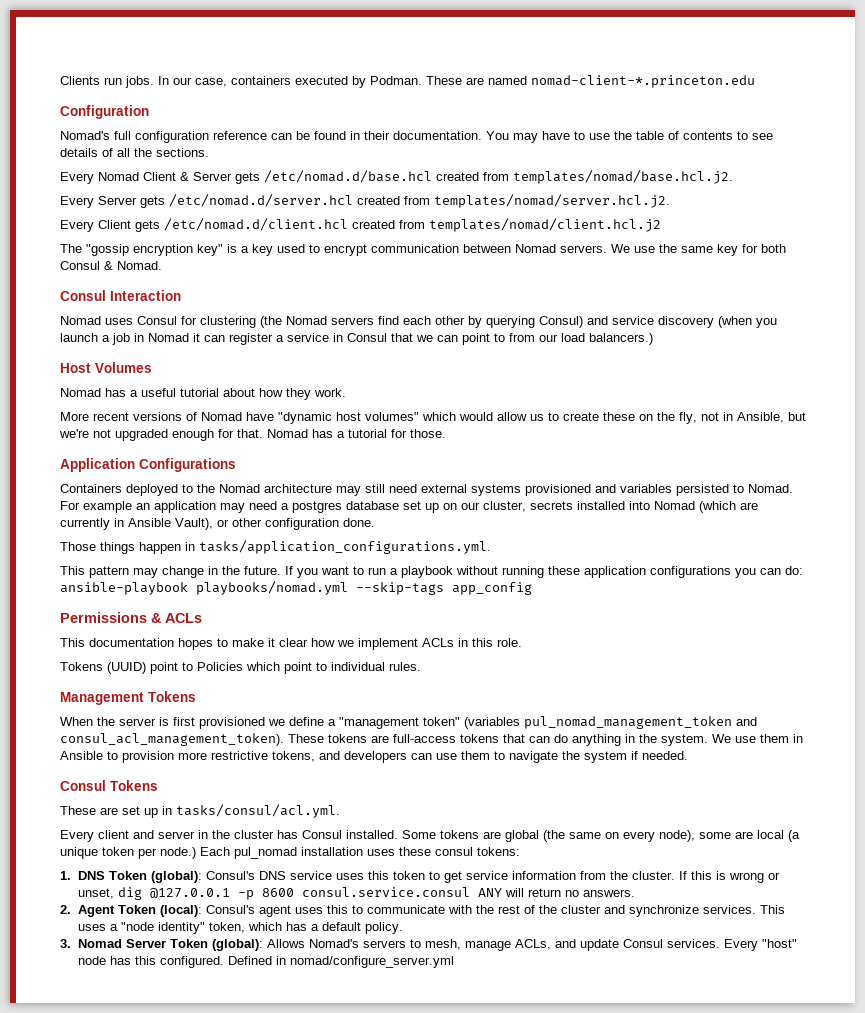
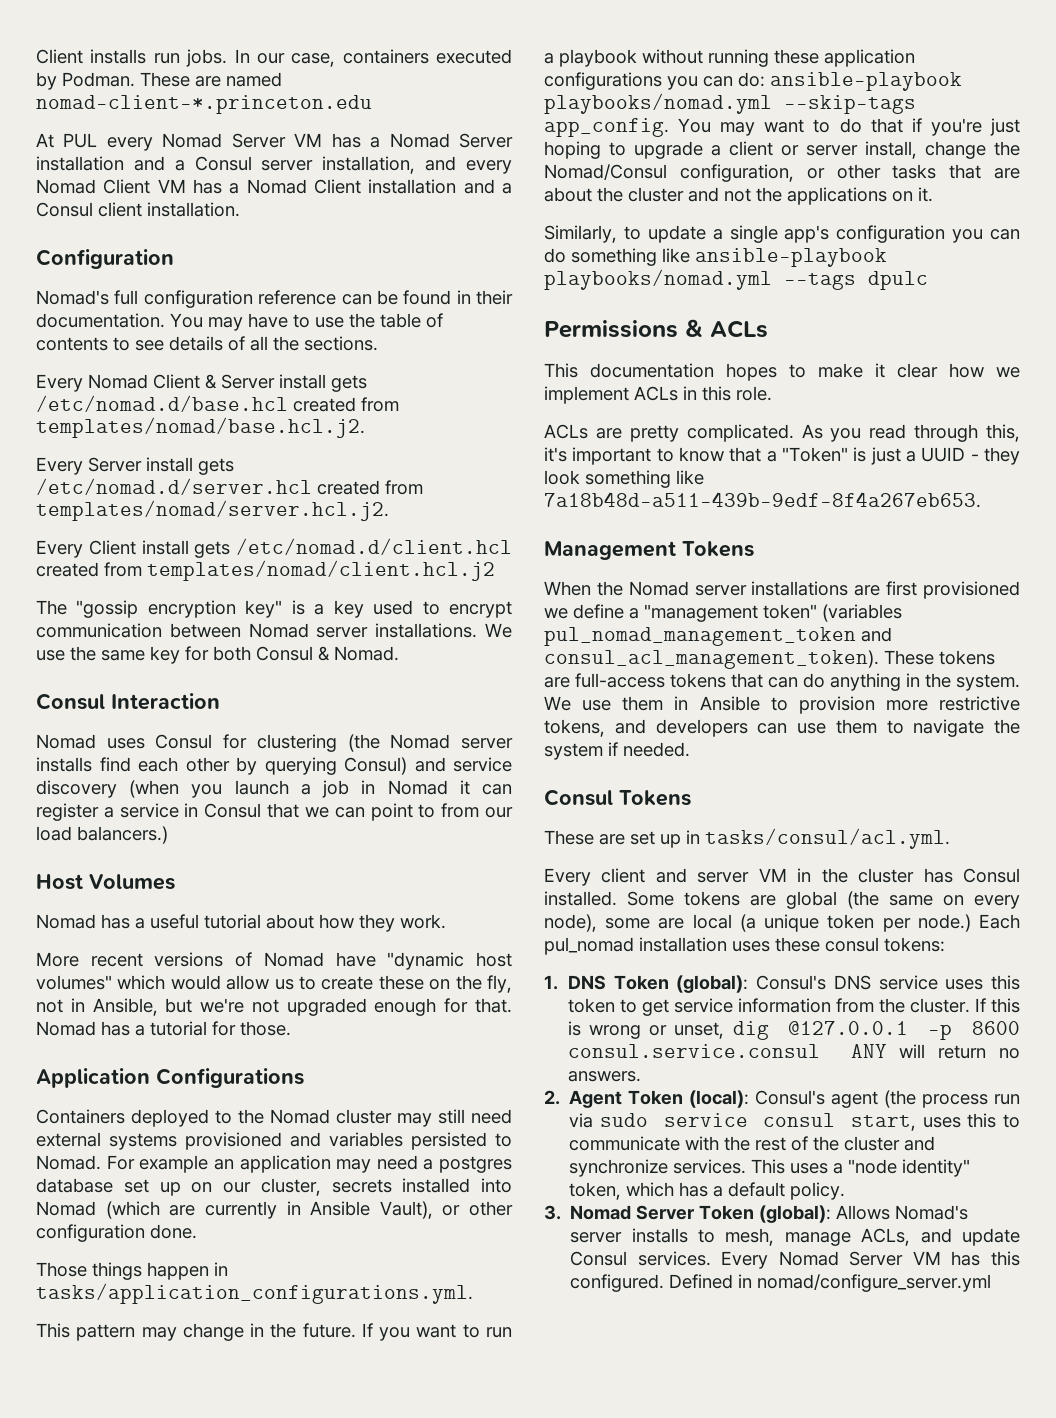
- Clients run jobs.
+ Client installs run jobs.
+ At PUL every Nomad Server VM has a Nomad Server installation and a Consul server installation, and every Nomad Client VM has a Nomad Client installation and a Consul client installation.
- Every Nomad Client & Server gets /etc/nomad.d/base.hcl created from templates/nomad/base.hcl.j2.
+ Every Nomad Client & Server install gets /etc/nomad.d/base.hcl created from templates/nomad/base.hcl.j2.
- Every Server gets /etc/nomad.d/server.hcl created from templates/nomad/server.hcl.j2.
+ Every Server install gets /etc/nomad.d/server.hcl created from templates/nomad/server.hcl.j2.
- Every Client gets /etc/nomad.d/client.hcl created from templates/nomad/client.hcl.j2
+ Every Client install gets /etc/nomad.d/client.hcl created from templates/nomad/client.hcl.j2
- The "gossip encryption key" is a key used to encrypt communication between Nomad servers.
+ The "gossip encryption key" is a key used to encrypt communication between Nomad server installations.
- Nomad uses Consul for clustering (the Nomad servers find each other by querying Consul) and service discovery (when you launch a job in Nomad it can register a service in Consul that we can point to from our load balancers.)
+ Nomad uses Consul for clustering (the Nomad server installs find each other by querying Consul) and service discovery (when you launch a job in Nomad it can register a service in Consul that we can point to from our load balancers.)
- Containers deployed to the Nomad architecture may still need external systems provisioned and variables persisted to Nomad.
+ Containers deployed to the Nomad cluster may still need external systems provisioned and variables persisted to Nomad.
- If you want to run a playbook without running these application configurations you can do: ansible-playbook playbooks/nomad.yml --skip-tags app_config
+ If you want to run a playbook without running these application configurations you can do: ansible-playbook playbooks/nomad.yml --skip-tags app_config. You may want to do that if you're just hoping to upgrade a client or server install, change the Nomad/Consul configuration, or other tasks that are about the cluster and not the applications on it.
+ Similarly, to update a single app's configuration you can do something like ansible-playbook playbooks/nomad.yml --tags dpulc
- Tokens (UUID) point to Policies which point to individual rules.
+ ACLs are pretty complicated. As you read through this, it's important to know that a "Token" is just a UUID - they look something like 7a18b48d-a511-439b-9edf-8f4a267eb653.
- When the server is first provisioned we define a "management token" (variables pul_nomad_management_token and consul_acl_management_token).
+ When the Nomad server installations are first provisioned we define a "management token" (variables pul_nomad_management_token and consul_acl_management_token).
- Every client and server in the cluster has Consul installed.
+ Every client and server VM in the cluster has Consul installed.
- 2. Agent Token (local): Consul's agent uses this to communicate with the rest of the cluster and synchronize services.
+ 2. Agent Token (local): Consul's agent (the process run via sudo service consul start, uses this to communicate with the rest of the cluster and synchronize services.
- 3. Nomad Server Token (global): Allows Nomad's servers to mesh, manage ACLs, and update Consul services.
+ 3. Nomad Server Token (global): Allows Nomad's server installs to mesh, manage ACLs, and update Consul services.
- Every "host" node has this configured.
+ Every Nomad Server VM has this configured.

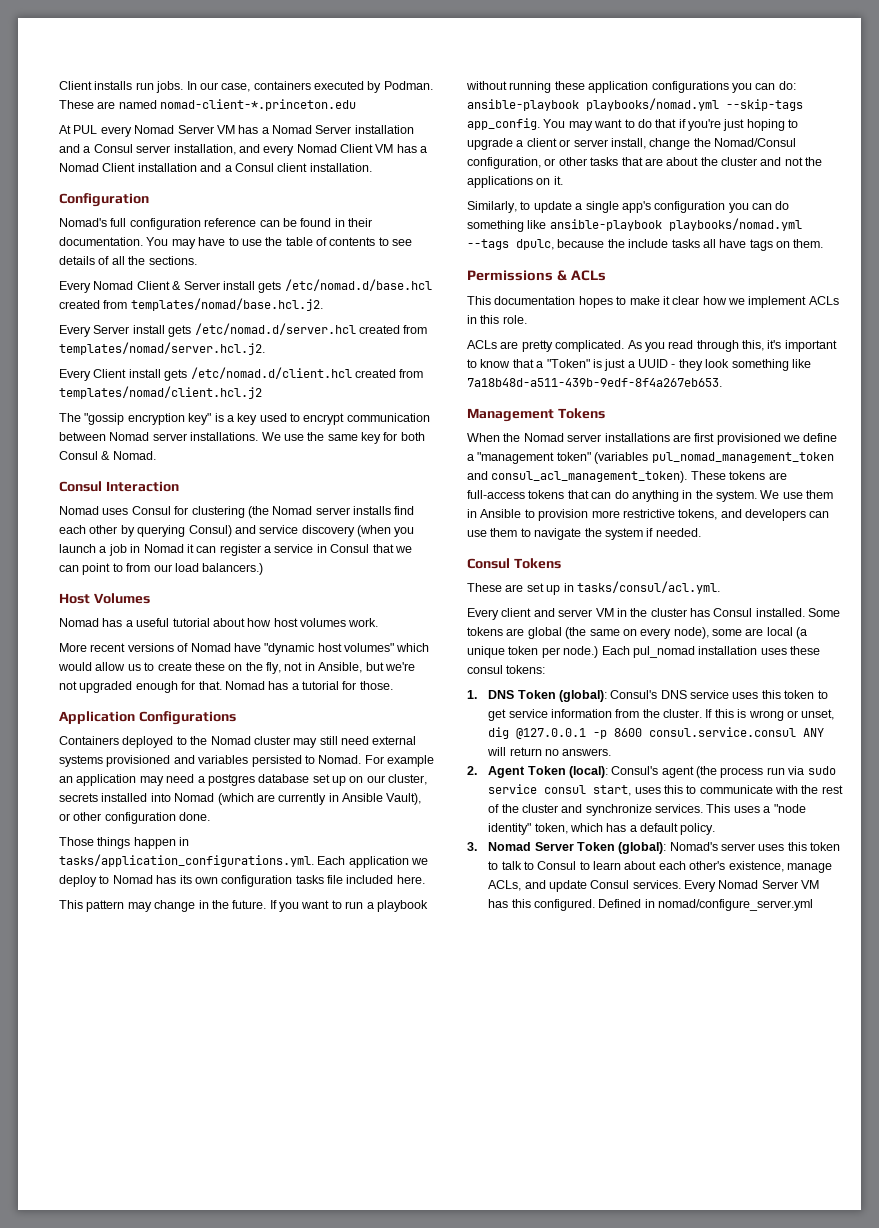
- Nomad has a useful tutorial about how they work.
+ Nomad has a useful tutorial about how host volumes work.
- Those things happen in tasks/application_configurations.yml.
+ Those things happen in tasks/application_configurations.yml. Each application we deploy to Nomad has its own configuration tasks file included here.
- Similarly, to update a single app's configuration you can do something like ansible-playbook playbooks/nomad.yml --tags dpulc
+ Similarly, to update a single app's configuration you can do something like ansible-playbook playbooks/nomad.yml --tags dpulc, because the include tasks all have tags on them.
- 3. Nomad Server Token (global): Allows Nomad's server installs to mesh, manage ACLs, and update Consul services.
+ 3. Nomad Server Token (global): Nomad's server uses this token to talk to Consul to learn about each other's existence, manage ACLs, and update Consul services.

